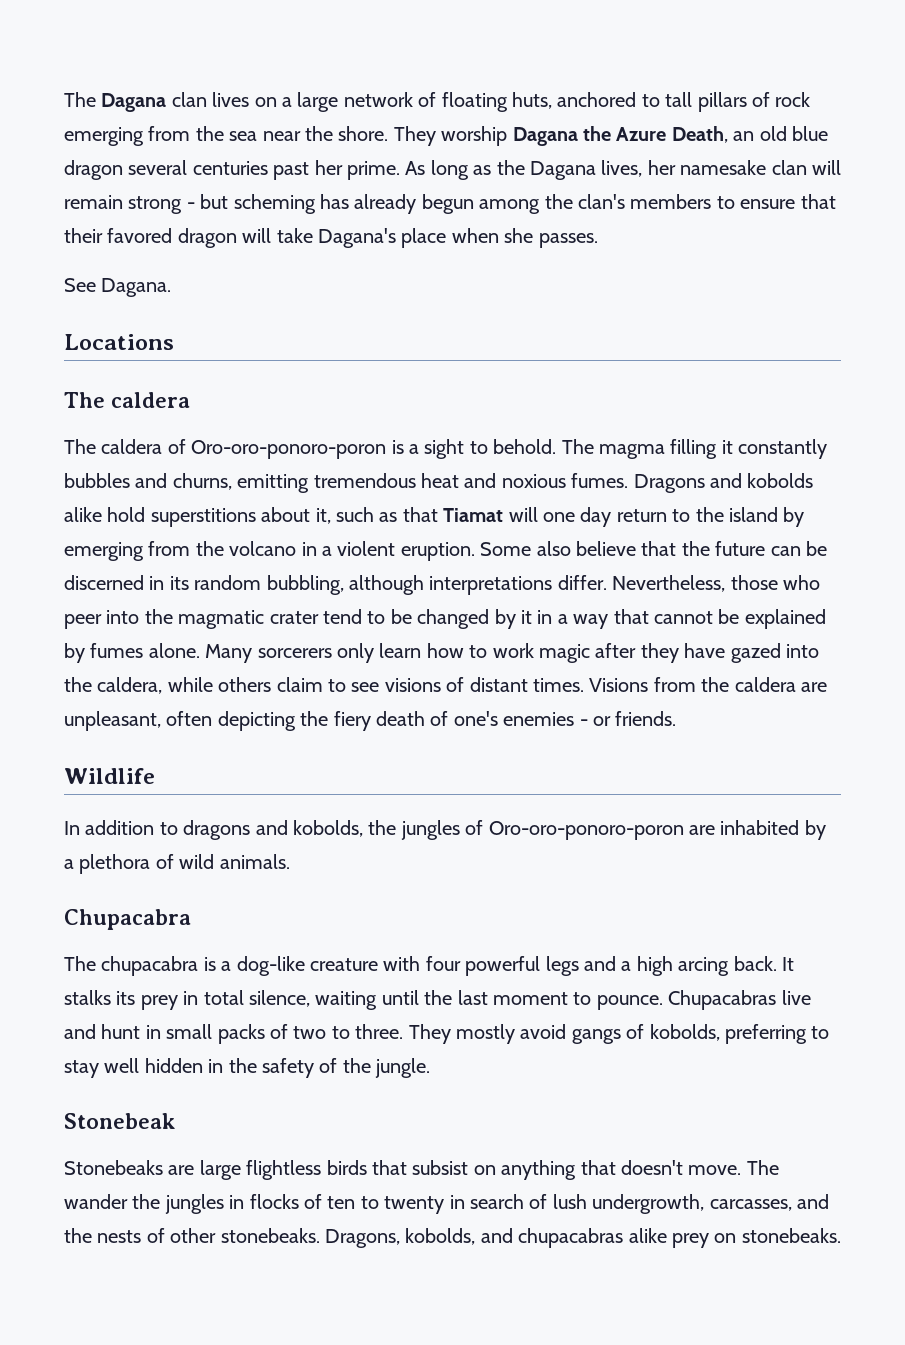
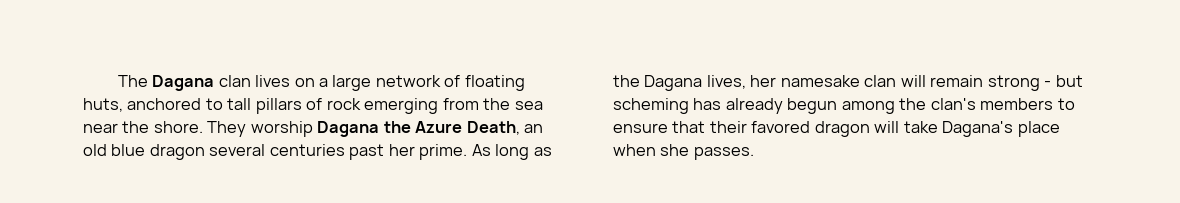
- See Dagana.
- Locations
- The caldera
- The caldera of Oro-oro-ponoro-poron is a sight to behold. The magma filling it constantly bubbles and churns, emitting tremendous heat and noxious fumes. Dragons and kobolds alike hold superstitions about it, such as that Tiamat will one day return to the island by emerging from the volcano in a violent eruption. Some also believe that the future can be discerned in its random bubbling, although interpretations differ. Nevertheless, those who peer into the magmatic crater tend to be changed by it in a way that cannot be explained by fumes alone. Many sorcerers only learn how to work magic after they have gazed into the caldera, while others claim to see visions of distant times. Visions from the caldera are unpleasant, often depicting the fiery death of one's enemies - or friends.
- Wildlife
- In addition to dragons and kobolds, the jungles of Oro-oro-ponoro-poron are inhabited by a plethora of wild animals.
- Chupacabra
- The chupacabra is a dog-like creature with four powerful legs and a high arcing back. It stalks its prey in total silence, waiting until the last moment to pounce. Chupacabras live and hunt in small packs of two to three. They mostly avoid gangs of kobolds, preferring to stay well hidden in the safety of the jungle.
- Stonebeak
- Stonebeaks are large flightless birds that subsist on anything that doesn't move. The wander the jungles in flocks of ten to twenty in search of lush undergrowth, carcasses, and the nests of other stonebeaks. Dragons, kobolds, and chupacabras alike prey on stonebeaks.

